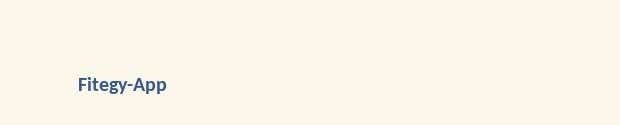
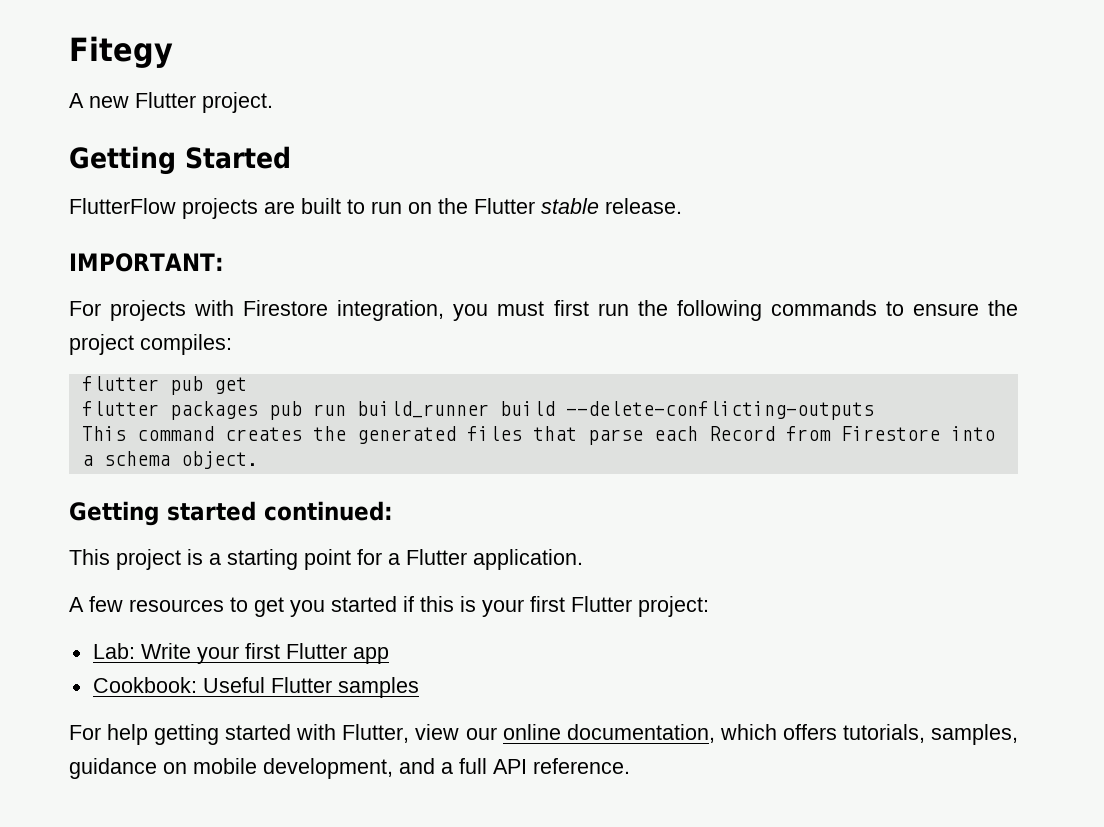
- Fitegy-App
+ Fitegy
+ A new Flutter project.
+ Getting Started
+ FlutterFlow projects are built to run on the Flutter stable release.
+ IMPORTANT:
+ For projects with Firestore integration, you must first run the following commands to ensure the project compiles:
+ flutter pub get
+ flutter packages pub run build_runner build --delete-conflicting-outputs
+ This command creates the generated files that parse each Record from Firestore into a schema object.
+ Getting started continued:
+ This project is a starting point for a Flutter application.
+ A few resources to get you started if this is your first Flutter project:
+ Lab: Write your first Flutter app
+ Cookbook: Useful Flutter samples
+ For help getting started with Flutter, view our online documentation, which offers tutorials, samples, guidance on mobile development, and a full API reference.

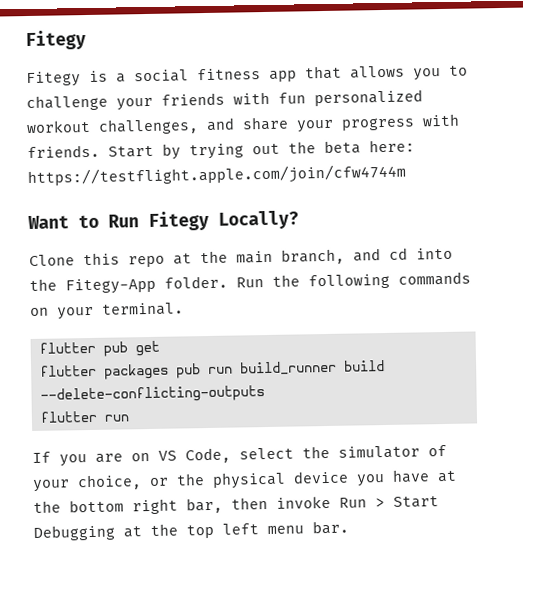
- A new Flutter project.
- Getting Started
- FlutterFlow projects are built to run on the Flutter stable release.
- IMPORTANT:
- For projects with Firestore integration, you must first run the following commands to ensure the project compiles:
+ Fitegy is a social fitness app that allows you to challenge your friends with fun personalized workout challenges, and share your progress with friends. Start by trying out the beta here: https://testflight.apple.com/join/cfw4744m
+ Want to Run Fitegy Locally?
+ Clone this repo at the main branch, and cd into the Fitegy-App folder. Run the following commands on your terminal.
- This command creates the generated files that parse each Record from Firestore into a schema object.
- Getting started continued:
- This project is a starting point for a Flutter application.
- A few resources to get you started if this is your first Flutter project:
- Lab: Write your first Flutter app
- Cookbook: Useful Flutter samples
- For help getting started with Flutter, view our online documentation, which offers tutorials, samples, guidance on mobile development, and a full API reference.
+ flutter run
+ If you are on VS Code, select the simulator of your choice, or the physical device you have at the bottom right bar, then invoke Run > Start Debugging at the top left menu bar.

